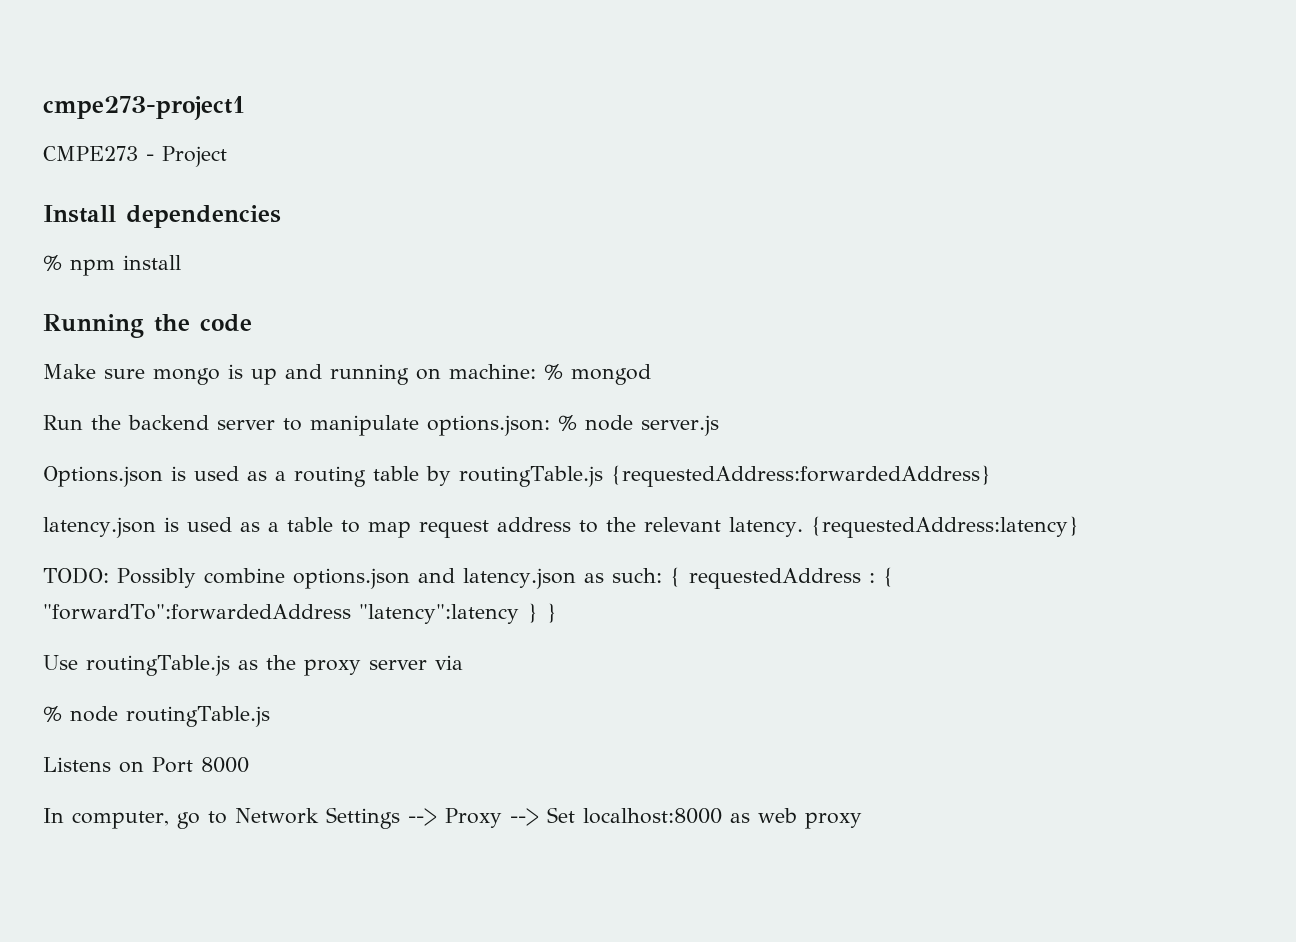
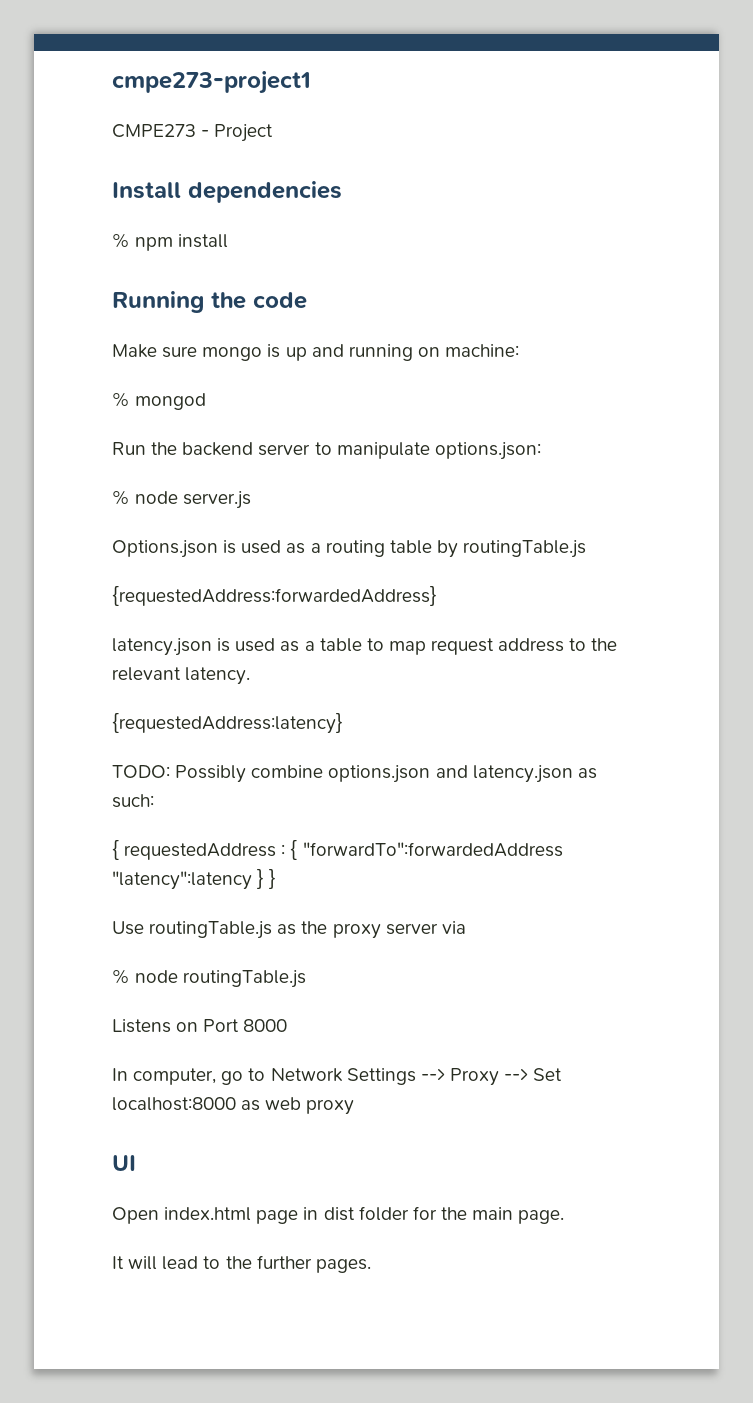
- Make sure mongo is up and running on machine: % mongod
+ Make sure mongo is up and running on machine:
+ % mongod
- Run the backend server to manipulate options.json: % node server.js
+ Run the backend server to manipulate options.json:
+ % node server.js
- Options.json is used as a routing table by routingTable.js {requestedAddress:forwardedAddress}
+ Options.json is used as a routing table by routingTable.js
+ {requestedAddress:forwardedAddress}
- latency.json is used as a table to map request address to the relevant latency. {requestedAddress:latency}
+ latency.json is used as a table to map request address to the relevant latency.
+ {requestedAddress:latency}
- TODO: Possibly combine options.json and latency.json as such: { requestedAddress : { "forwardTo":forwardedAddress "latency":latency } }
+ TODO: Possibly combine options.json and latency.json as such:
+ { requestedAddress : { "forwardTo":forwardedAddress "latency":latency } }
+ UI
+ Open index.html page in dist folder for the main page.
+ It will lead to the further pages.

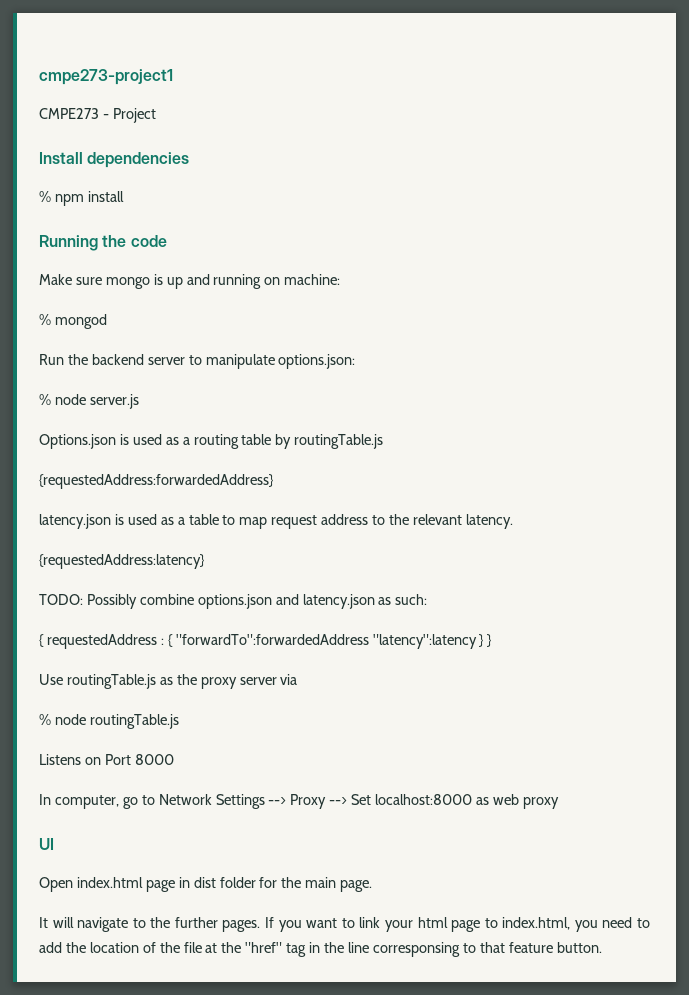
- It will lead to the further pages.
+ It will navigate to the further pages.
+ If you want to link your html page to index.html, you need to add the location of the file at the "href" tag in the line corresponsing to that feature button.

